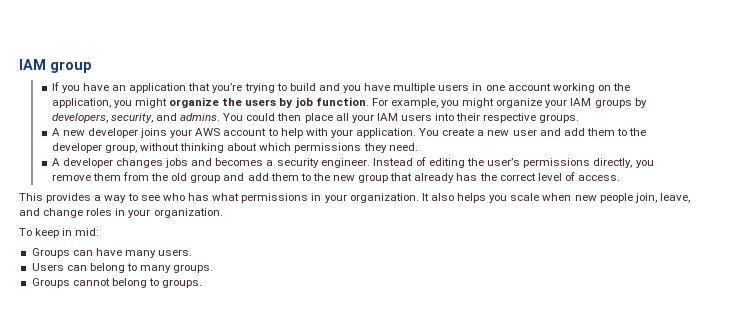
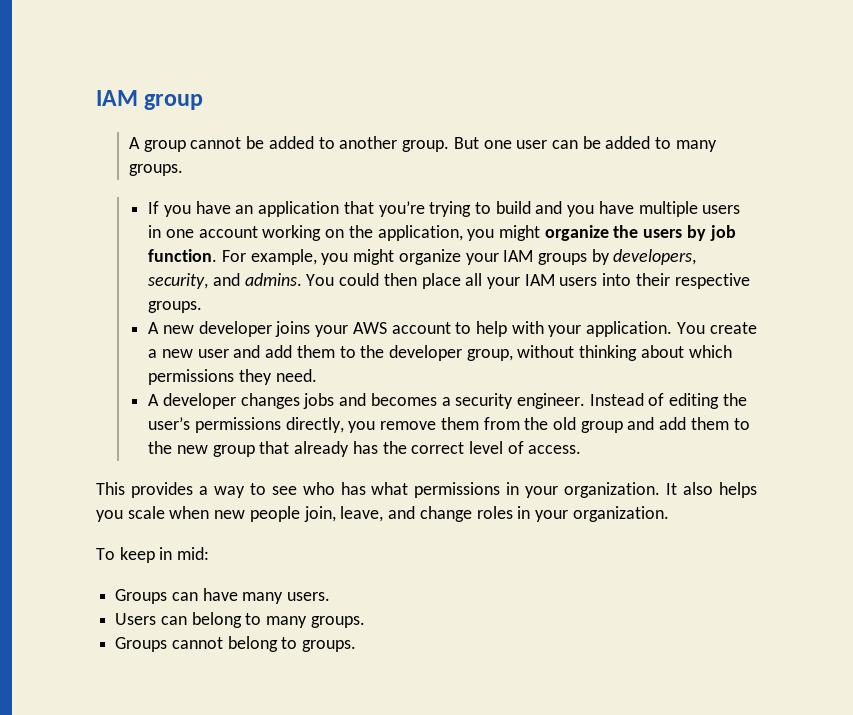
+ A group cannot be added to another group. But one user can be added to many groups.

